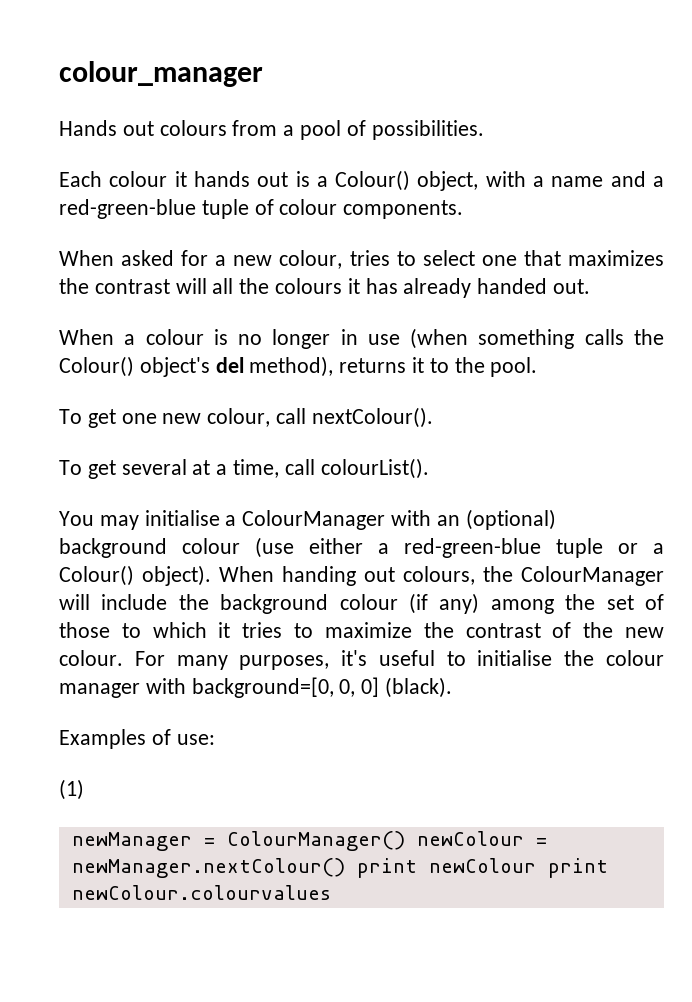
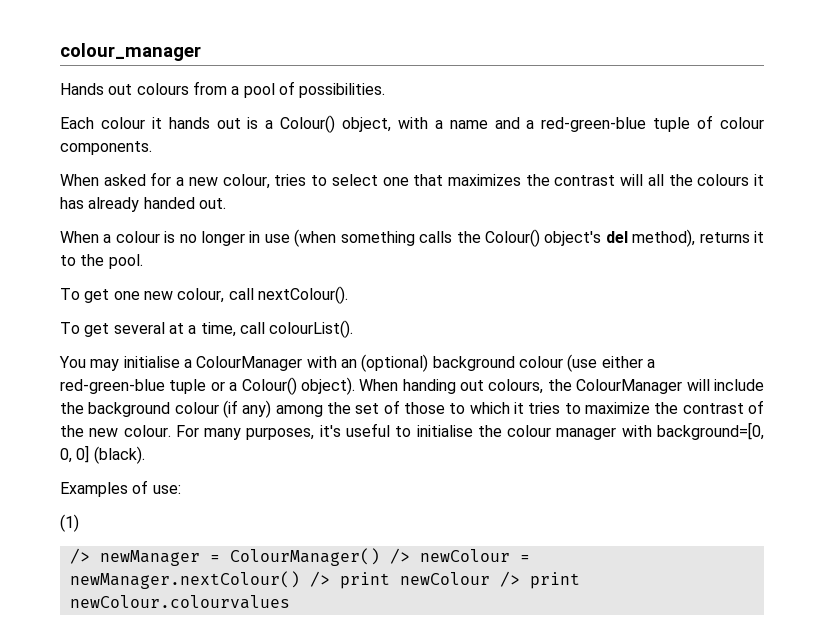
- newManager = ColourManager() newColour = newManager.nextColour() print newColour print newColour.colourvalues
+ /> newManager = ColourManager() /> newColour = newManager.nextColour() /> print newColour /> print newColour.colourvalues

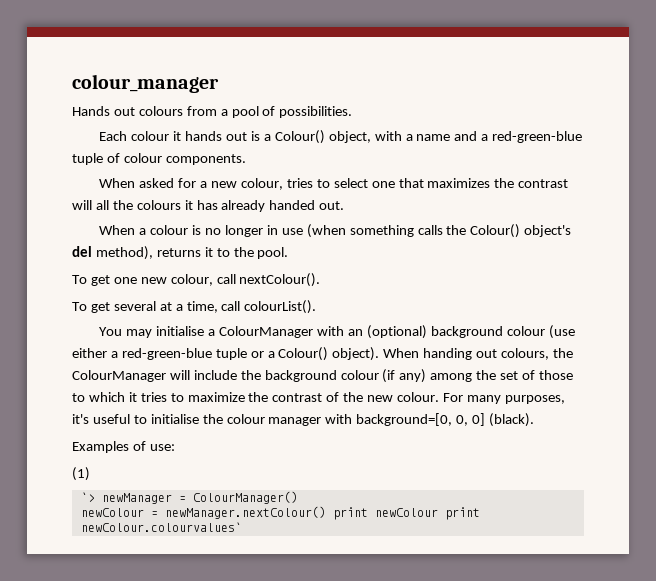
- /> newManager = ColourManager() /> newColour = newManager.nextColour() /> print newColour /> print newColour.colourvalues
+ `> newManager = ColourManager()
+ newColour = newManager.nextColour() print newColour print newColour.colourvalues`

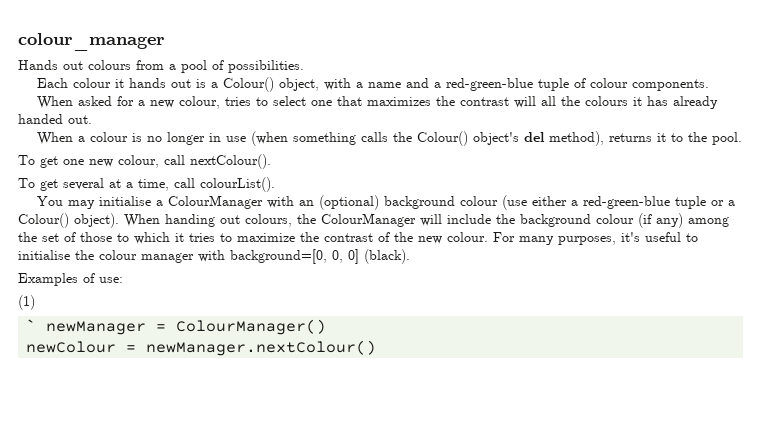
- `> newManager = ColourManager()
+ ` newManager = ColourManager()
- newColour = newManager.nextColour() print newColour print newColour.colourvalues`
+ newColour = newManager.nextColour()

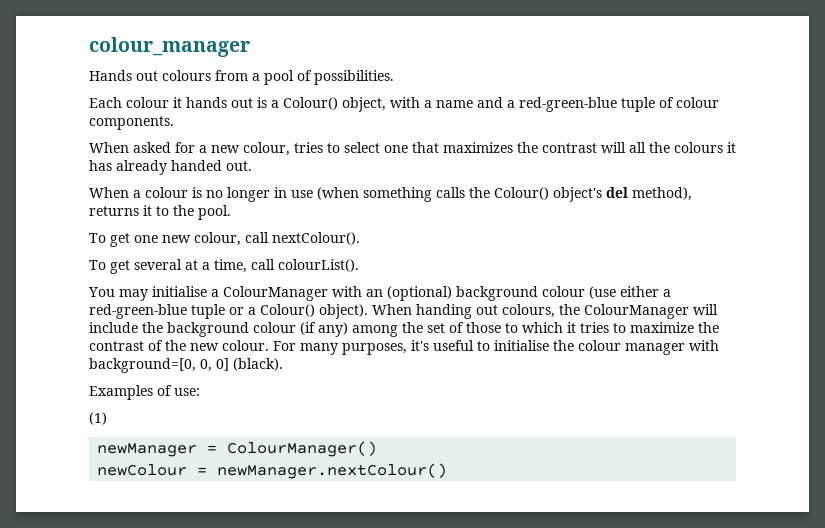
- ` newManager = ColourManager()
+ newManager = ColourManager()

